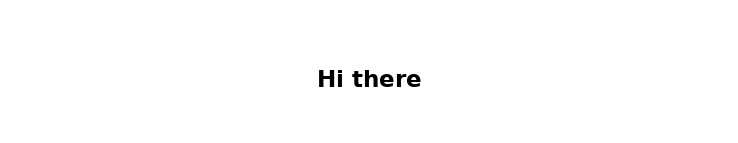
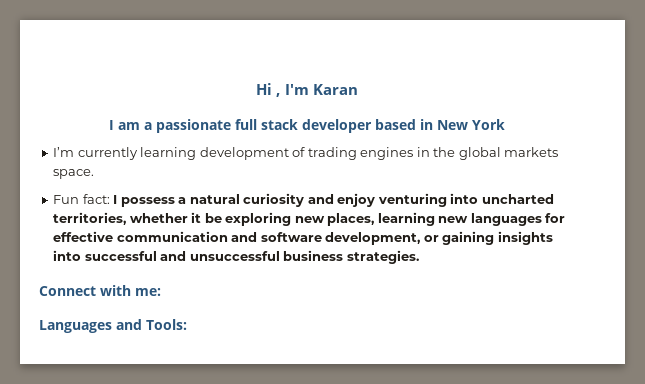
- Hi there
+ Hi , I'm Karan
+ I am a passionate full stack developer based in New York
+ I’m currently learning development of trading engines in the global markets space.
+ Fun fact: I possess a natural curiosity and enjoy venturing into uncharted territories, whether it be exploring new places, learning new languages for effective communication and software development, or gaining insights into successful and unsuccessful business strategies.
+ Connect with me:
+ Languages and Tools:

